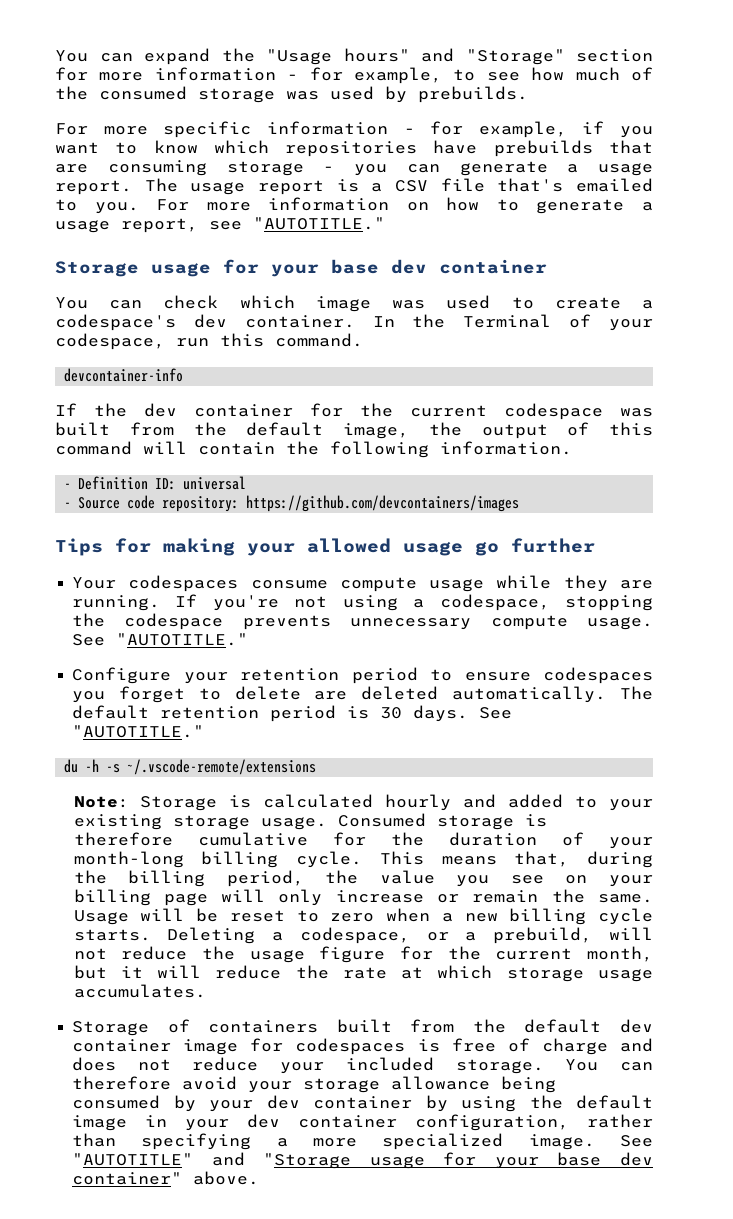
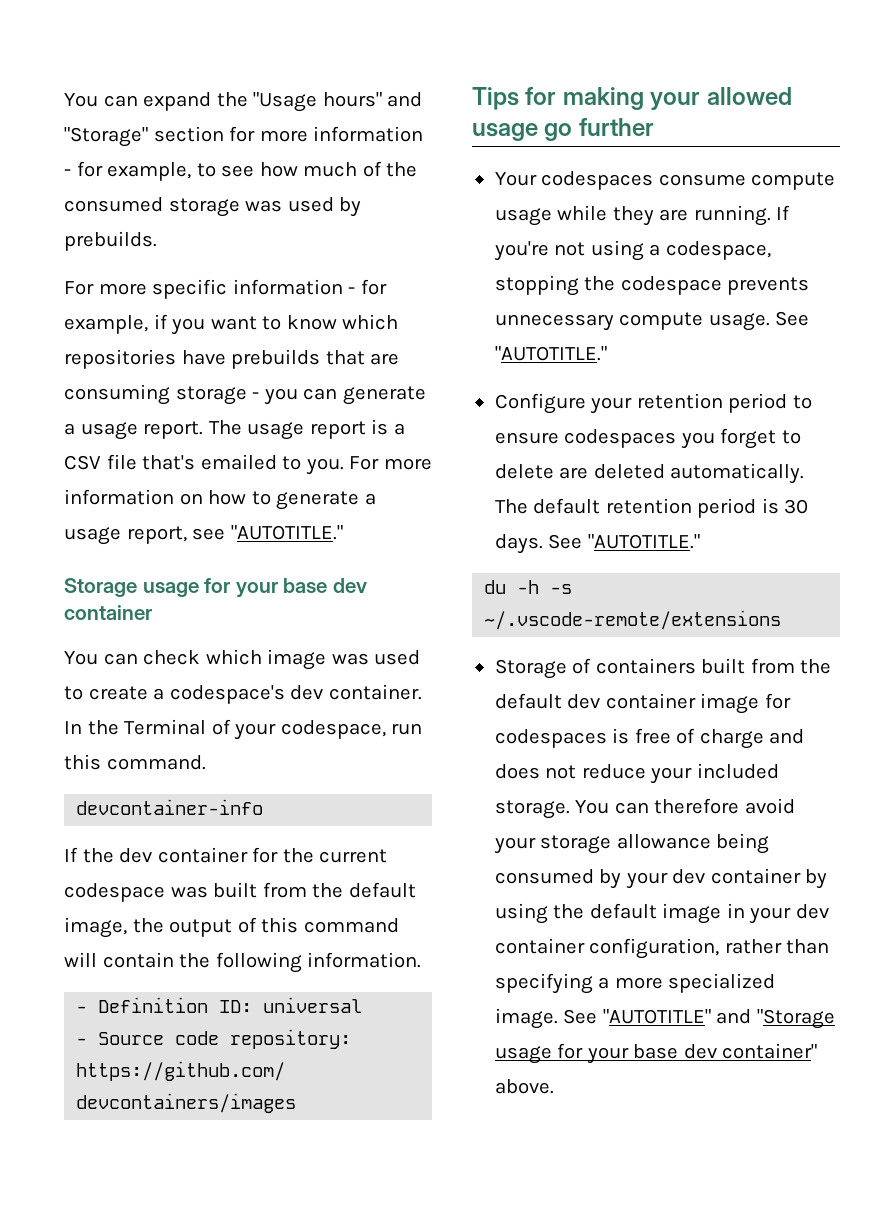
- Note: Storage is calculated hourly and added to your existing storage usage. Consumed storage is therefore cumulative for the duration of your month-long billing cycle. This means that, during the billing period, the value you see on your billing page will only increase or remain the same. Usage will be reset to zero when a new billing cycle starts. Deleting a codespace, or a prebuild, will not reduce the usage figure for the current month, but it will reduce the rate at which storage usage accumulates.

